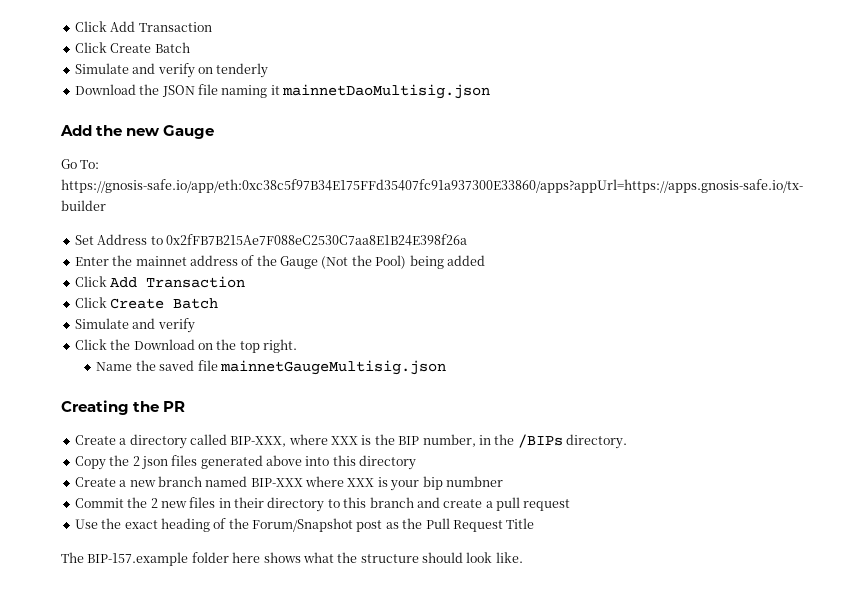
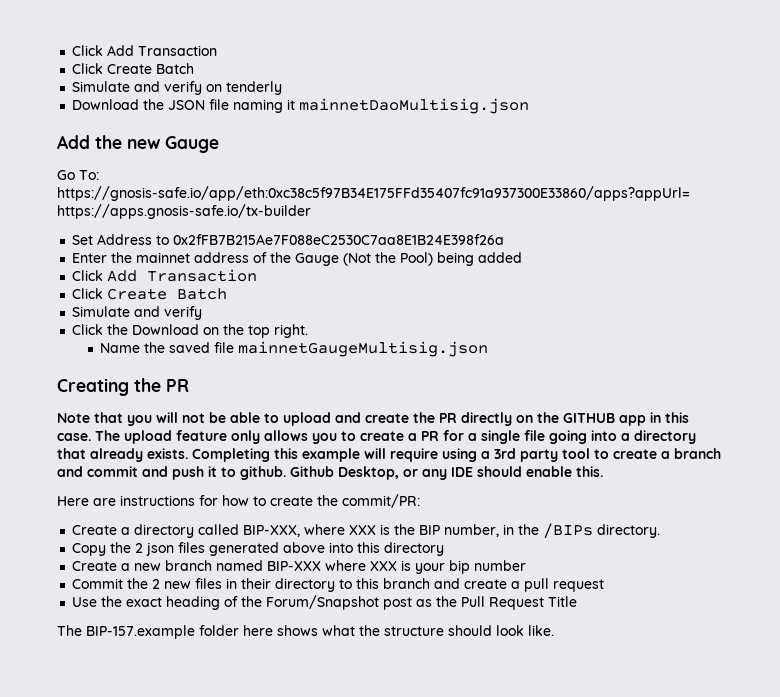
+ Note that you will not be able to upload and create the PR directly on the GITHUB app in this case. The upload feature only allows you to create a PR for a single file going into a directory that already exists. Completing this example will require using a 3rd party tool to create a branch and commit and push it to github. Github Desktop, or any IDE should enable this.
+ Here are instructions for how to create the commit/PR:
- Create a new branch named BIP-XXX where XXX is your bip numbner
+ Create a new branch named BIP-XXX where XXX is your bip number

